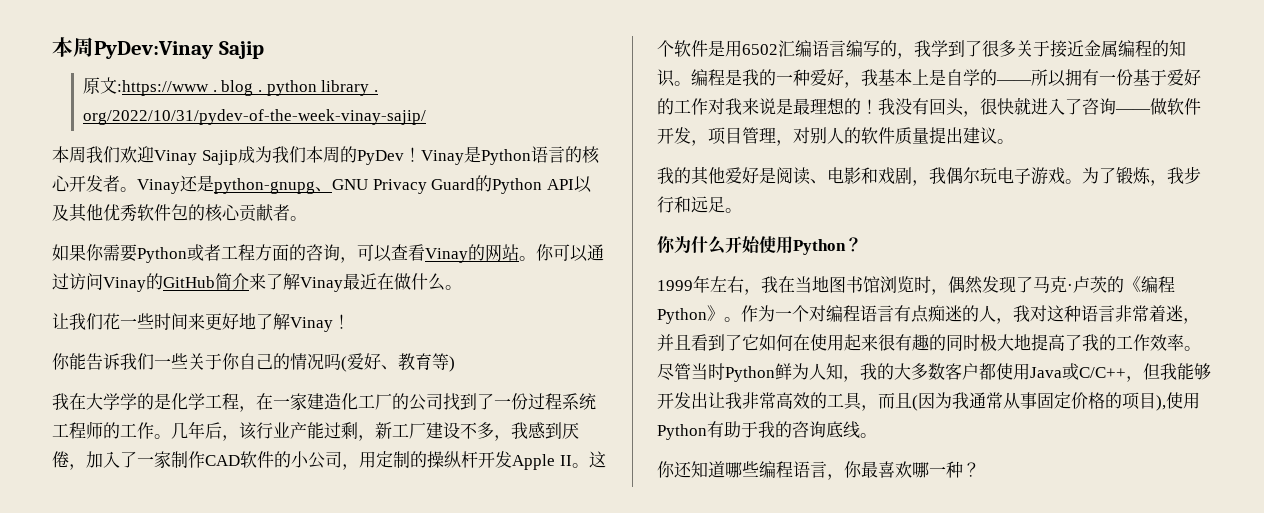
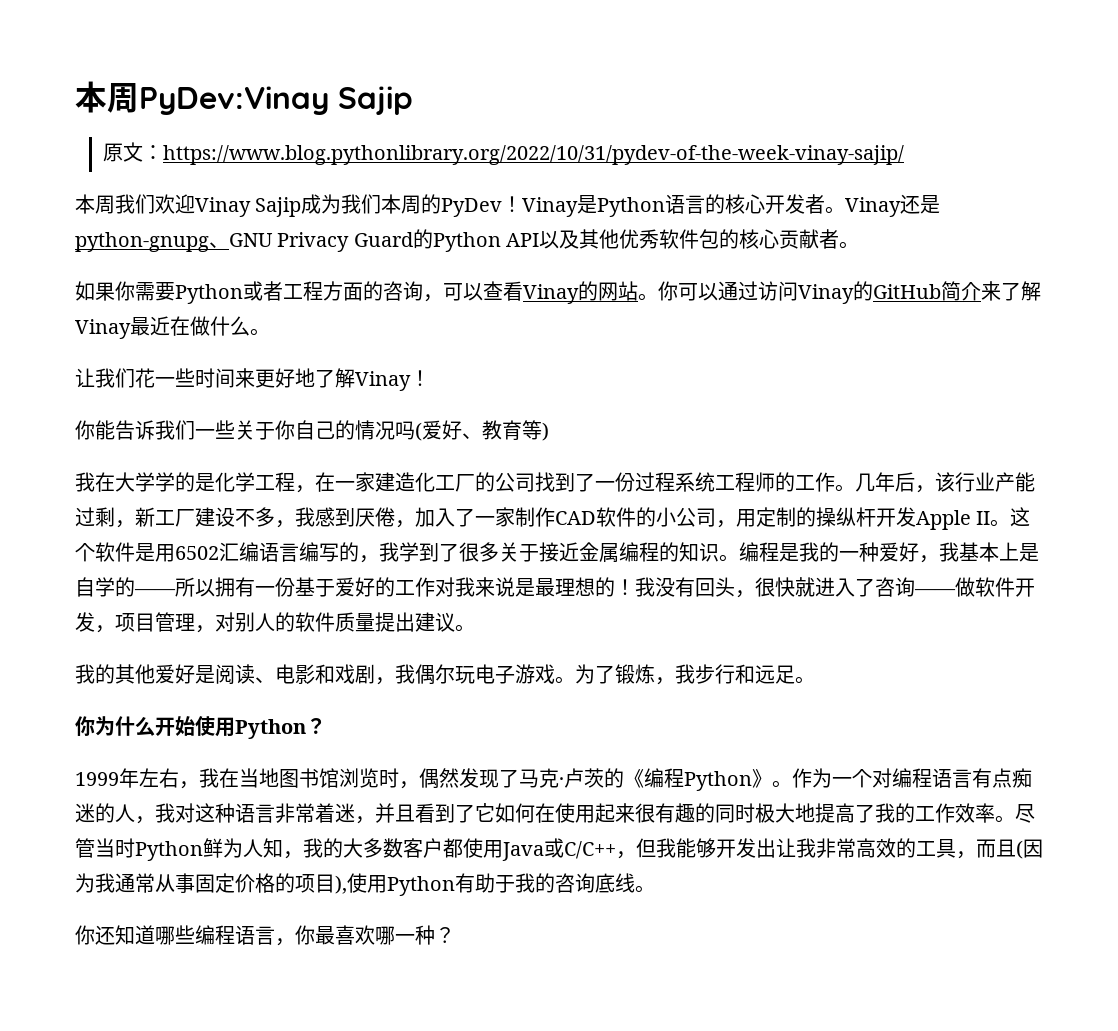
- 原文:https://www . blog . python library . org/2022/10/31/pydev-of-the-week-vinay-sajip/
+ 原文：https://www.blog.pythonlibrary.org/2022/10/31/pydev-of-the-week-vinay-sajip/

